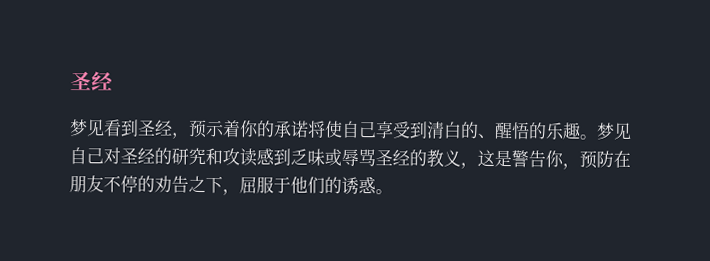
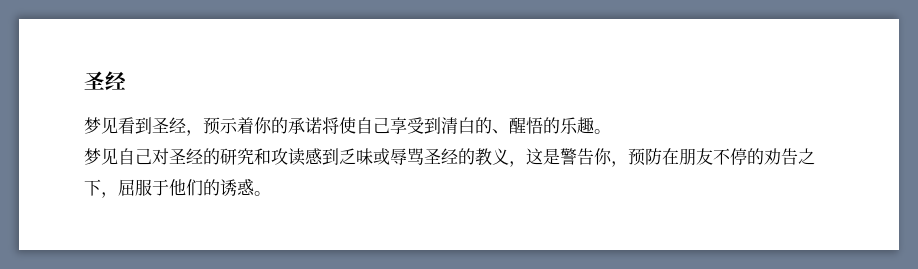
- 梦见看到圣经，预示着你的承诺将使自己享受到清白的、醒悟的乐趣。梦见自己对圣经的研究和攻读感到乏味或辱骂圣经的教义，这是警告你，预防在朋友不停的劝告之下，屈服于他们的诱惑。
+ 梦见看到圣经，预示着你的承诺将使自己享受到清白的、醒悟的乐趣。
+ 梦见自己对圣经的研究和攻读感到乏味或辱骂圣经的教义，这是警告你，预防在朋友不停的劝告之下，屈服于他们的诱惑。

